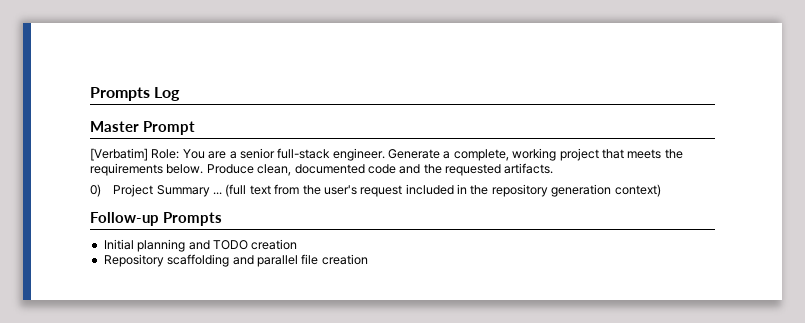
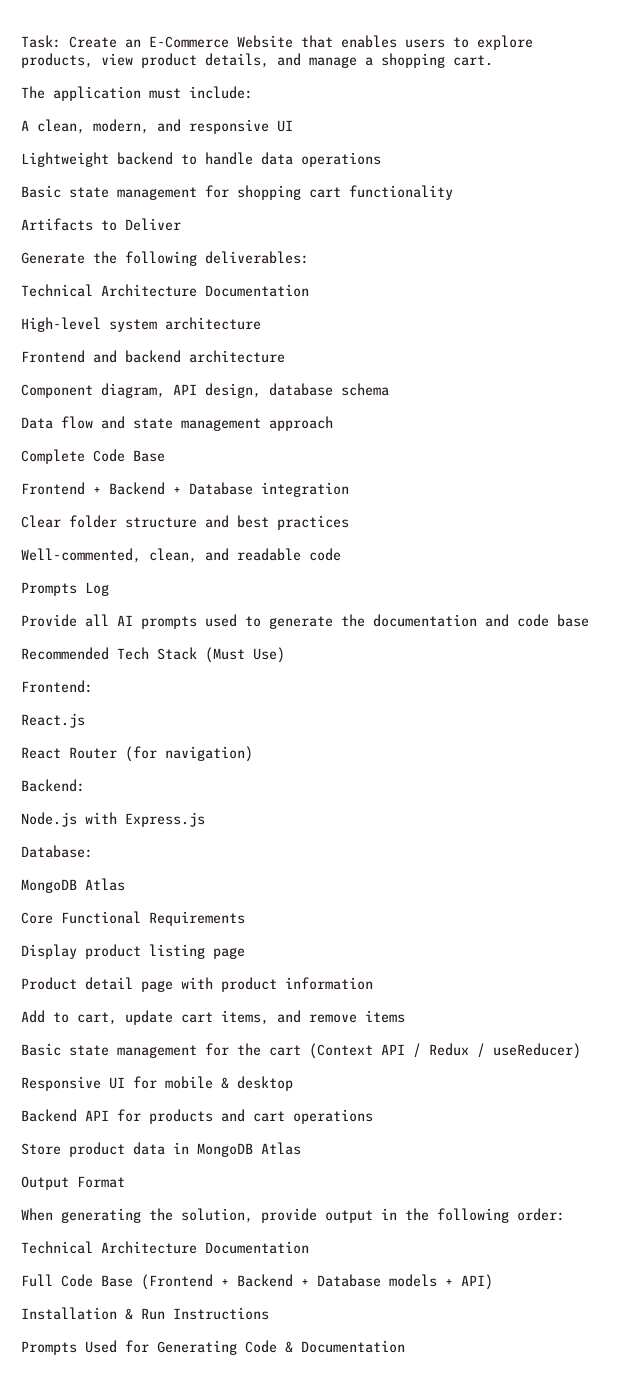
+ Task: Create an E-Commerce Website that enables users to explore products, view product details, and manage a shopping cart.
+ The application must include:
+ A clean, modern, and responsive UI
+ Lightweight backend to handle data operations
+ Basic state management for shopping cart functionality
+ Artifacts to Deliver
+ Generate the following deliverables:
+ Technical Architecture Documentation
+ High-level system architecture
+ Frontend and backend architecture
+ Component diagram, API design, database schema
+ Data flow and state management approach
+ Complete Code Base
+ Frontend + Backend + Database integration
+ Clear folder structure and best practices
+ Well-commented, clean, and readable code
  Prompts Log
- Master Prompt
- [Verbatim] Role: You are a senior full-stack engineer. Generate a complete, working project that meets the requirements below. Produce clean, documented code and the requested artifacts.
- 0) Project Summary ... (full text from the user's request included in the repository generation context)
- Follow-up Prompts
- Initial planning and TODO creation
- Repository scaffolding and parallel file creation
+ Provide all AI prompts used to generate the documentation and code base
+ Recommended Tech Stack (Must Use)
+ Frontend:
+ React.js
+ React Router (for navigation)
+ Backend:
+ Node.js with Express.js
+ Database:
+ MongoDB Atlas
+ Core Functional Requirements
+ Display product listing page
+ Product detail page with product information
+ Add to cart, update cart items, and remove items
+ Basic state management for the cart (Context API / Redux / useReducer)
+ Responsive UI for mobile & desktop
+ Backend API for products and cart operations
+ Store product data in MongoDB Atlas
+ Output Format
+ When generating the solution, provide output in the following order:
+ Technical Architecture Documentation
+ Full Code Base (Frontend + Backend + Database models + API)
+ Installation & Run Instructions
+ Prompts Used for Generating Code & Documentation

